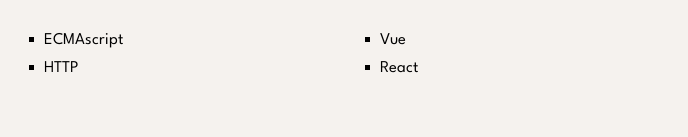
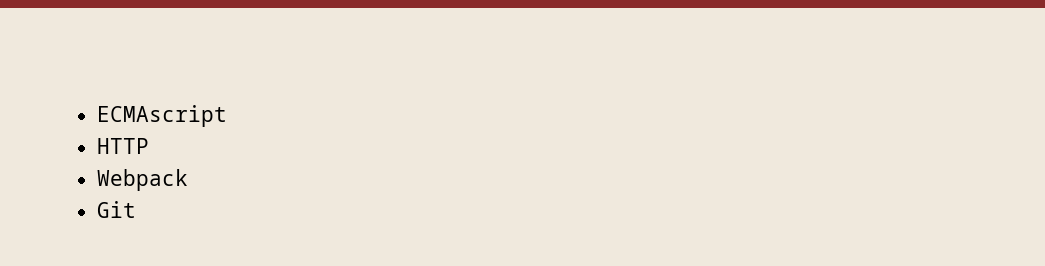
- Vue
- React
+ Webpack
+ Git

